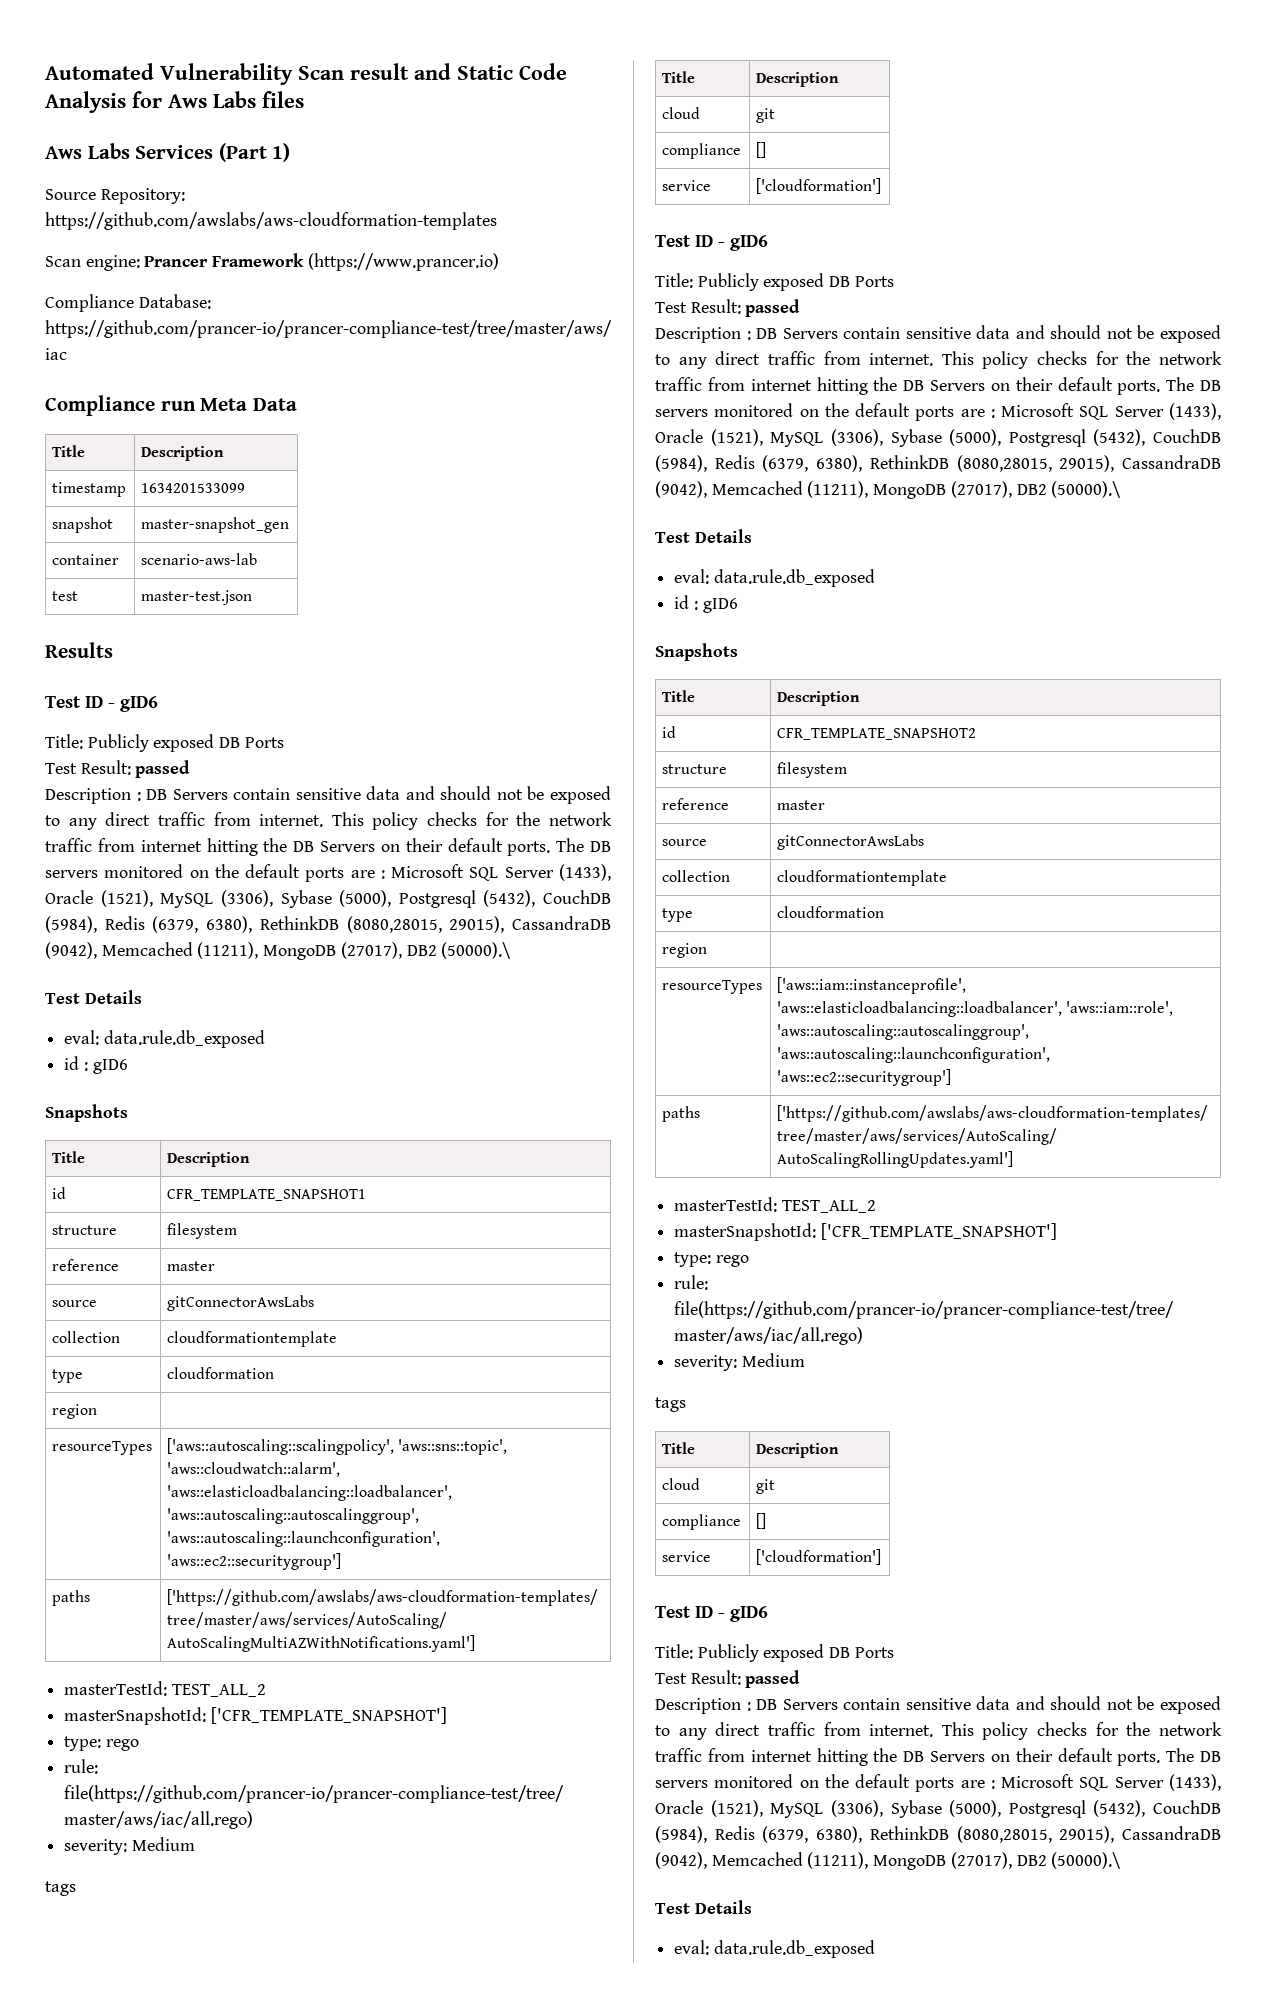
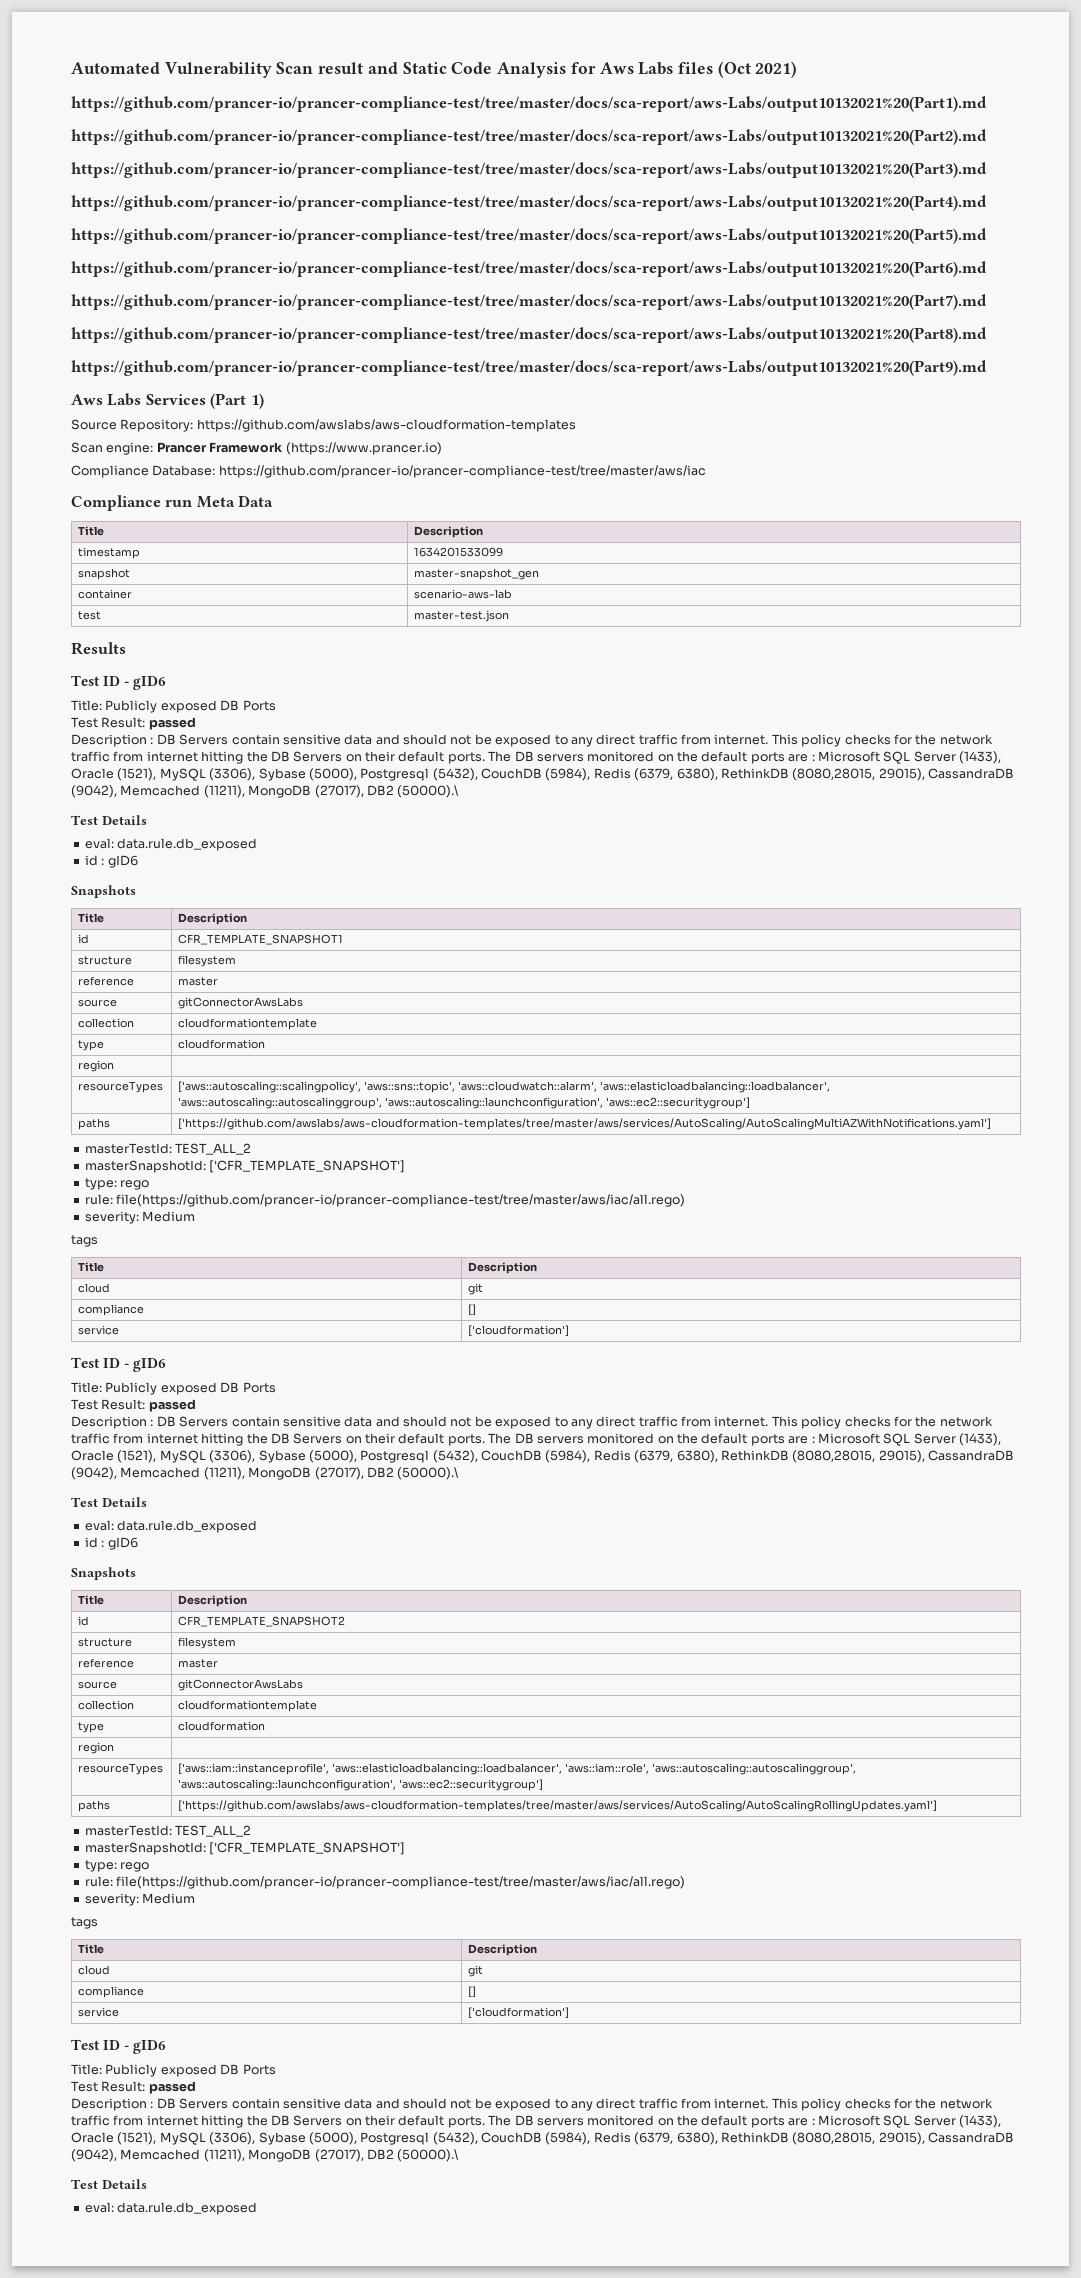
- Automated Vulnerability Scan result and Static Code Analysis for Aws Labs files
+ Automated Vulnerability Scan result and Static Code Analysis for Aws Labs files (Oct 2021)
+ https://github.com/prancer-io/prancer-compliance-test/tree/master/docs/sca-report/aws-Labs/output10132021%20(Part1).md
+ https://github.com/prancer-io/prancer-compliance-test/tree/master/docs/sca-report/aws-Labs/output10132021%20(Part2).md
+ https://github.com/prancer-io/prancer-compliance-test/tree/master/docs/sca-report/aws-Labs/output10132021%20(Part3).md
+ https://github.com/prancer-io/prancer-compliance-test/tree/master/docs/sca-report/aws-Labs/output10132021%20(Part4).md
+ https://github.com/prancer-io/prancer-compliance-test/tree/master/docs/sca-report/aws-Labs/output10132021%20(Part5).md
+ https://github.com/prancer-io/prancer-compliance-test/tree/master/docs/sca-report/aws-Labs/output10132021%20(Part6).md
+ https://github.com/prancer-io/prancer-compliance-test/tree/master/docs/sca-report/aws-Labs/output10132021%20(Part7).md
+ https://github.com/prancer-io/prancer-compliance-test/tree/master/docs/sca-report/aws-Labs/output10132021%20(Part8).md
+ https://github.com/prancer-io/prancer-compliance-test/tree/master/docs/sca-report/aws-Labs/output10132021%20(Part9).md

